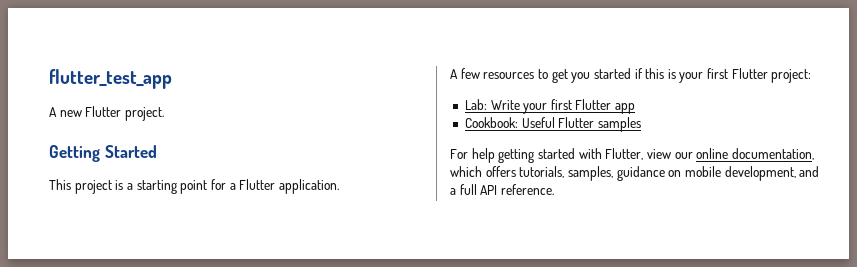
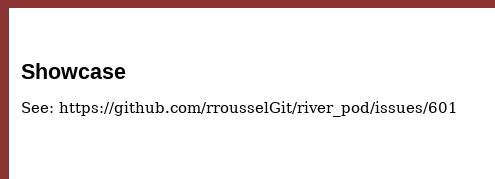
- flutter_test_app
- A new Flutter project.
- Getting Started
- This project is a starting point for a Flutter application.
- A few resources to get you started if this is your first Flutter project:
- Lab: Write your first Flutter app
- Cookbook: Useful Flutter samples
- For help getting started with Flutter, view our online documentation, which offers tutorials, samples, guidance on mobile development, and a full API reference.
+ Showcase
+ See: https://github.com/rrousselGit/river_pod/issues/601

